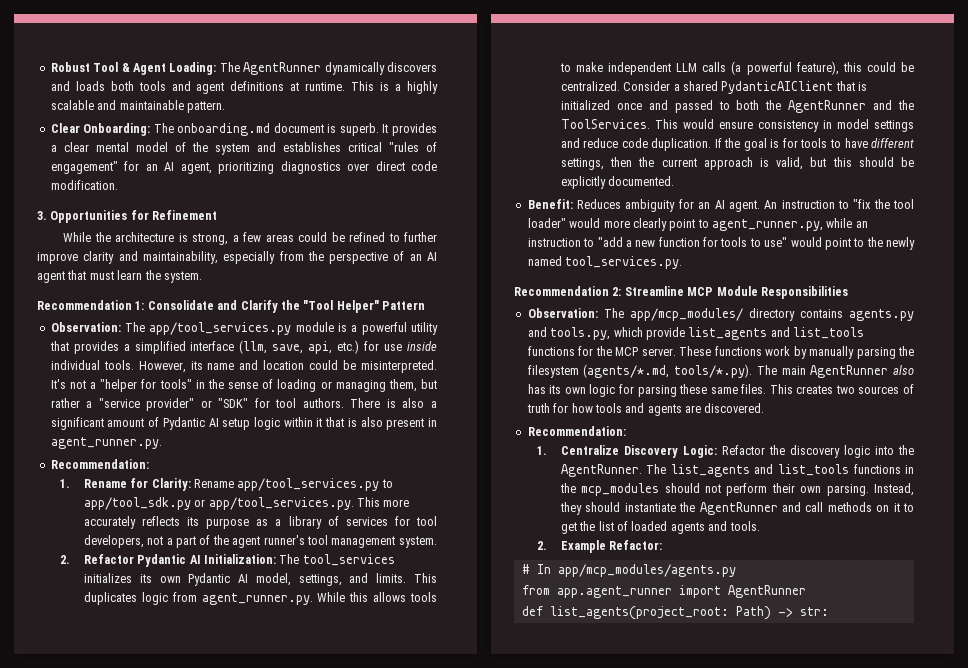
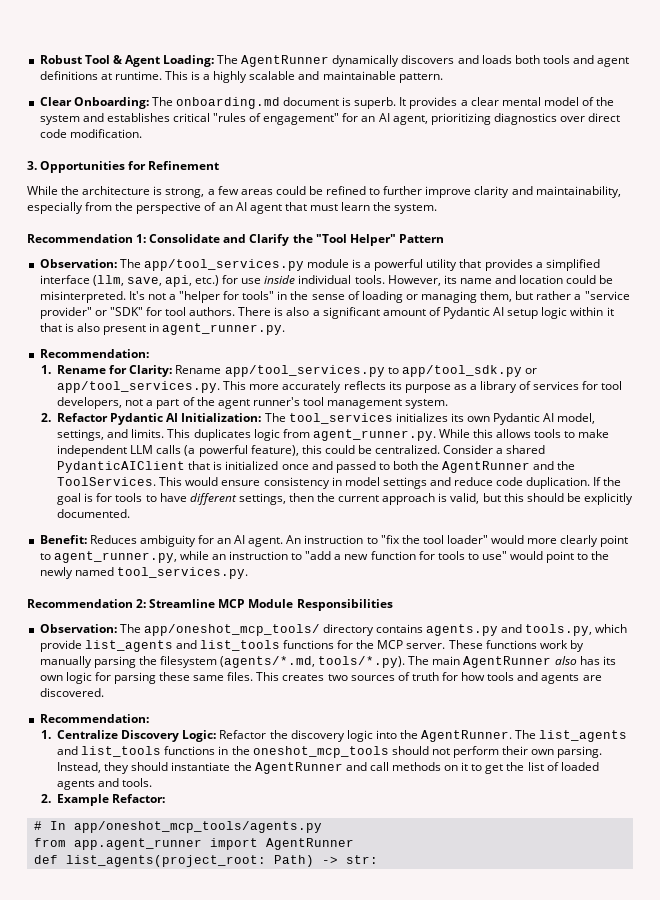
- Observation: The app/mcp_modules/ directory contains agents.py and tools.py, which provide list_agents and list_tools functions for the MCP server.
+ Observation: The app/oneshot_mcp_tools/ directory contains agents.py and tools.py, which provide list_agents and list_tools functions for the MCP server.
- The list_agents and list_tools functions in the mcp_modules should not perform their own parsing.
+ The list_agents and list_tools functions in the oneshot_mcp_tools should not perform their own parsing.
- # In app/mcp_modules/agents.py
+ # In app/oneshot_mcp_tools/agents.py

